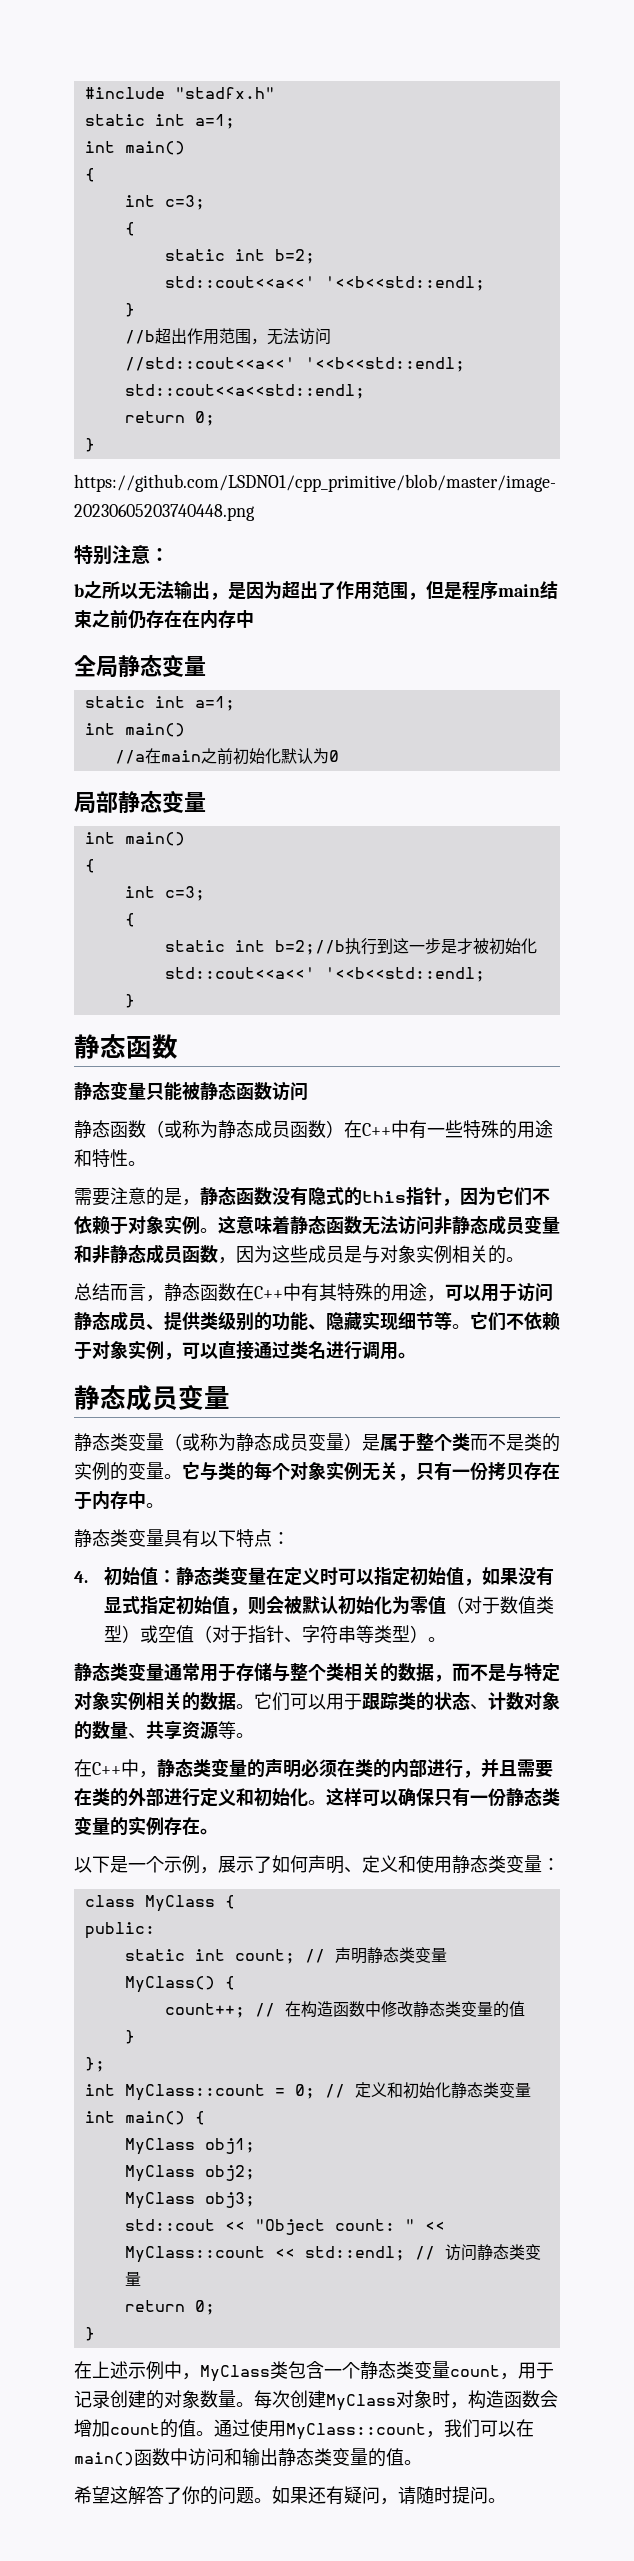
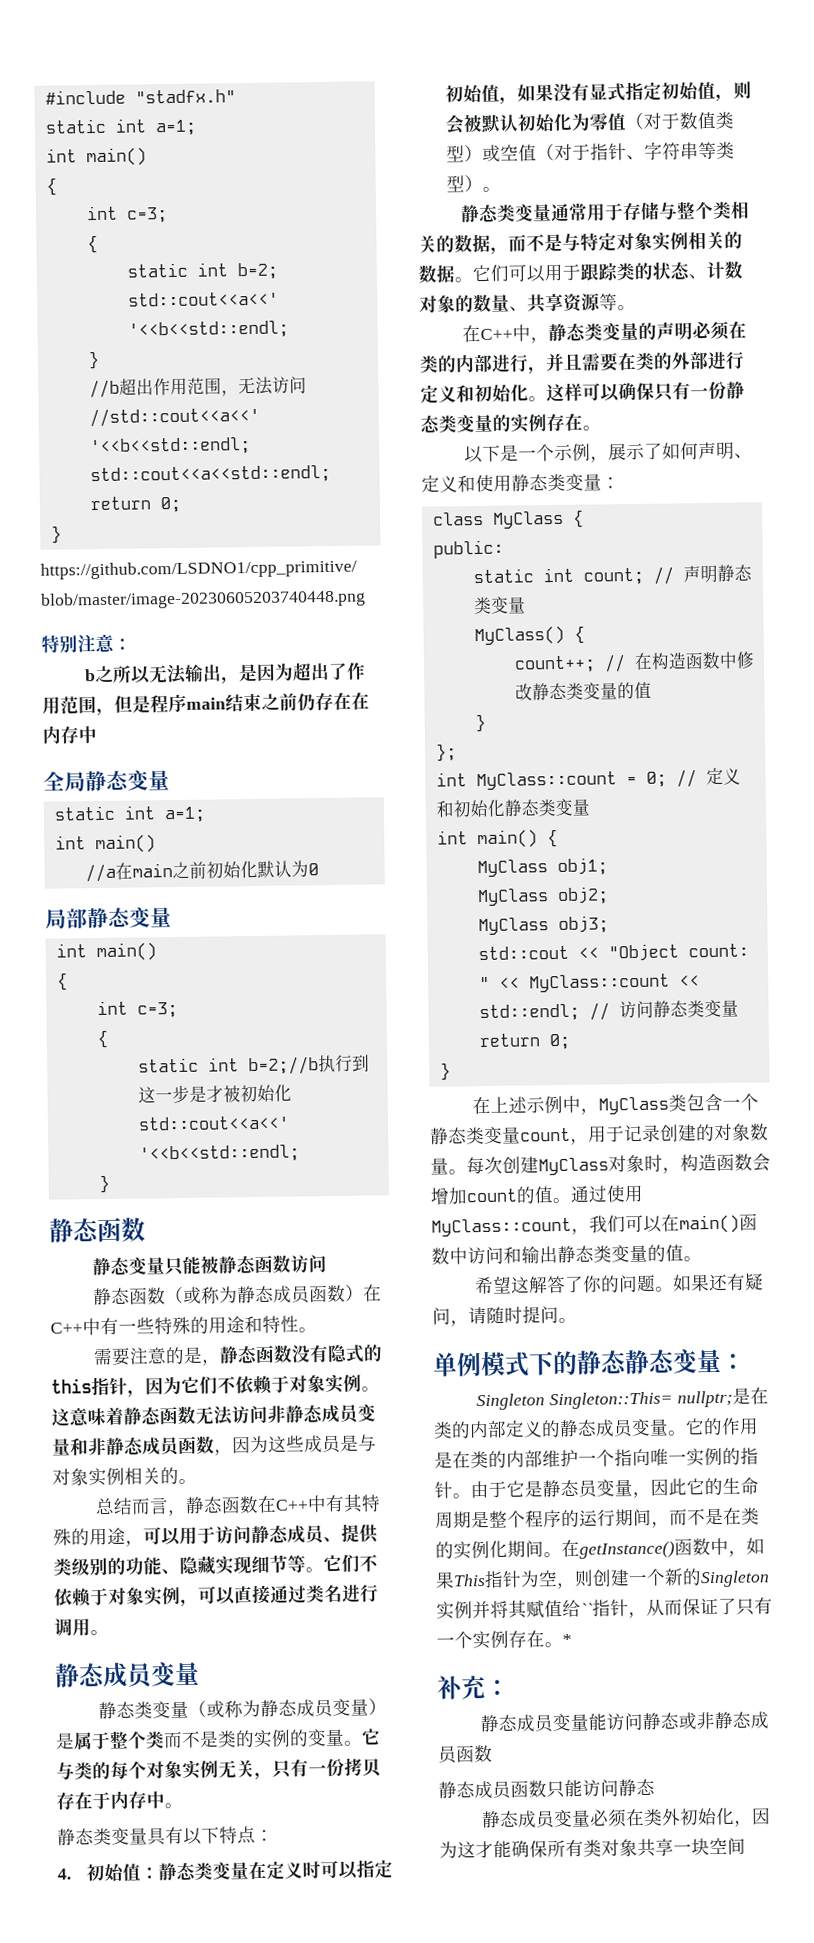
+ 单例模式下的静态静态变量：
+ Singleton Singleton::This= nullptr;是在类的内部定义的静态成员变量。它的作用是在类的内部维护一个指向唯一实例的指针。由于它是静态员变量，因此它的生命周期是整个程序的运行期间，而不是在类的实例化期间。在getInstance()函数中，如果This指针为空，则创建一个新的Singleton实例并将其赋值给``指针，从而保证了只有一个实例存在。*
+ 补充：
+ 静态成员变量能访问静态或非静态成员函数
+ 静态成员函数只能访问静态
+ 静态成员变量必须在类外初始化，因为这才能确保所有类对象共享一块空间

